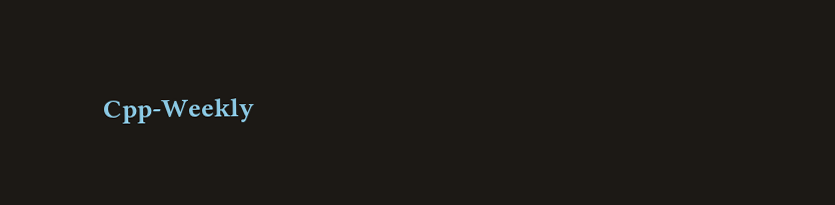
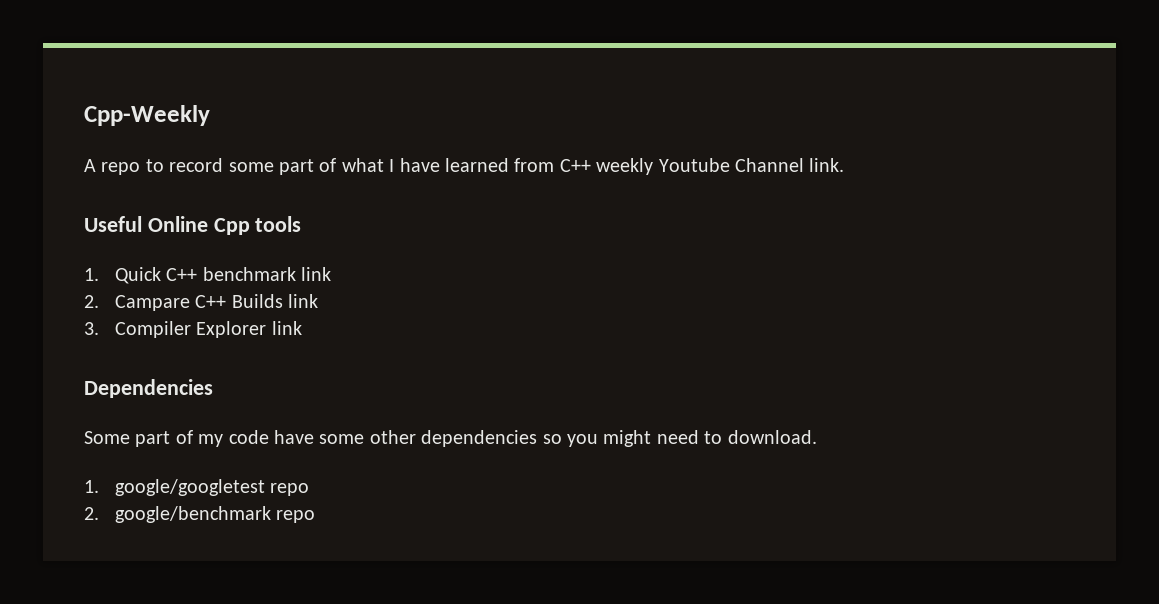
+ A repo to record some part of what I have learned from C++ weekly Youtube Channel link.
+ Useful Online Cpp tools
+ 1. Quick C++ benchmark link
+ 2. Campare C++ Builds link
+ 3. Compiler Explorer link
+ Dependencies
+ Some part of my code have some other dependencies so you might need to download.
+ 1. google/googletest repo
+ 2. google/benchmark repo

